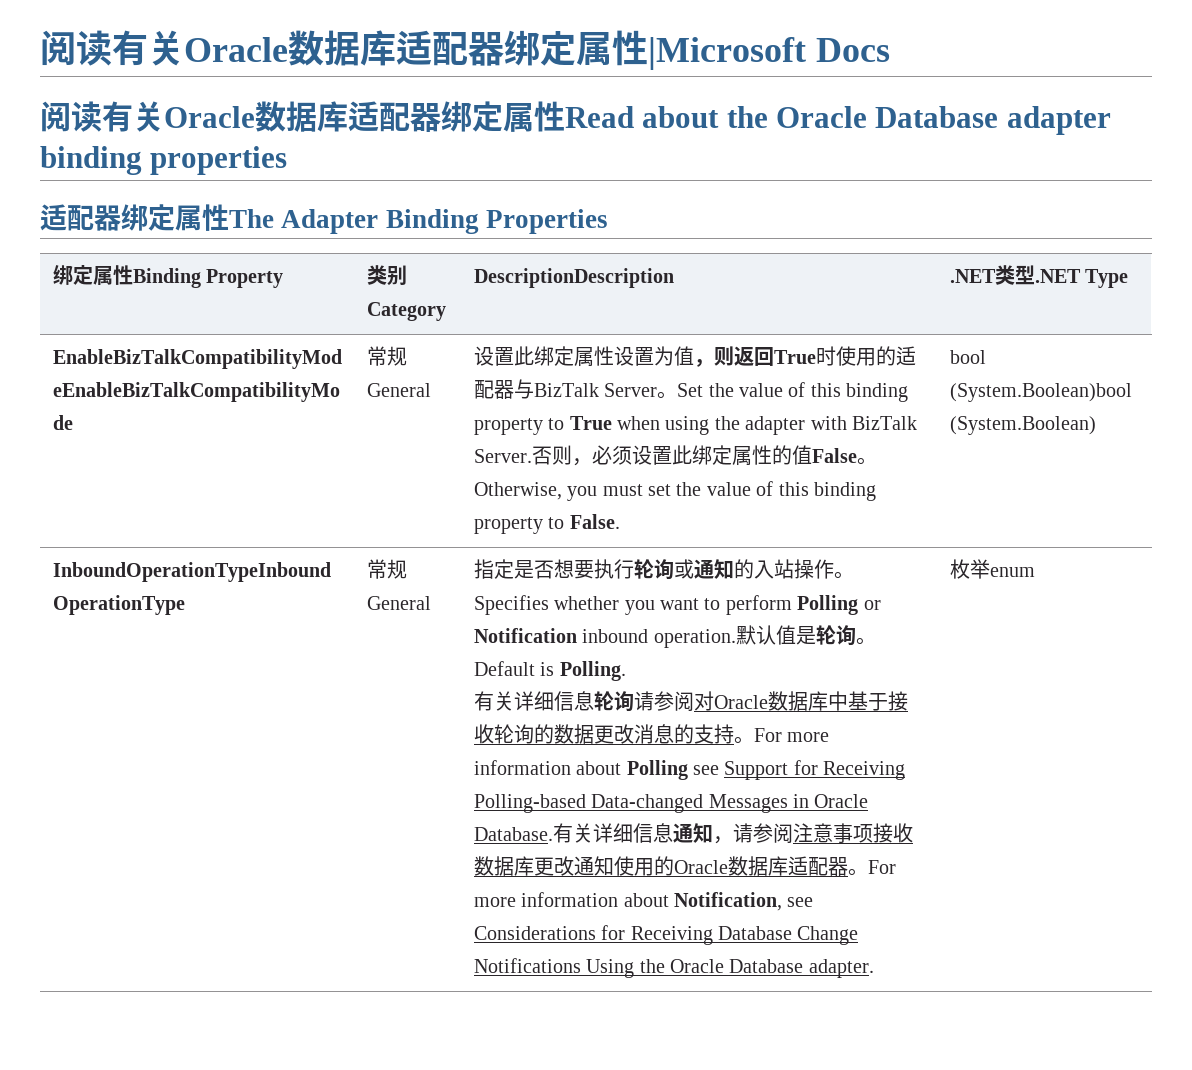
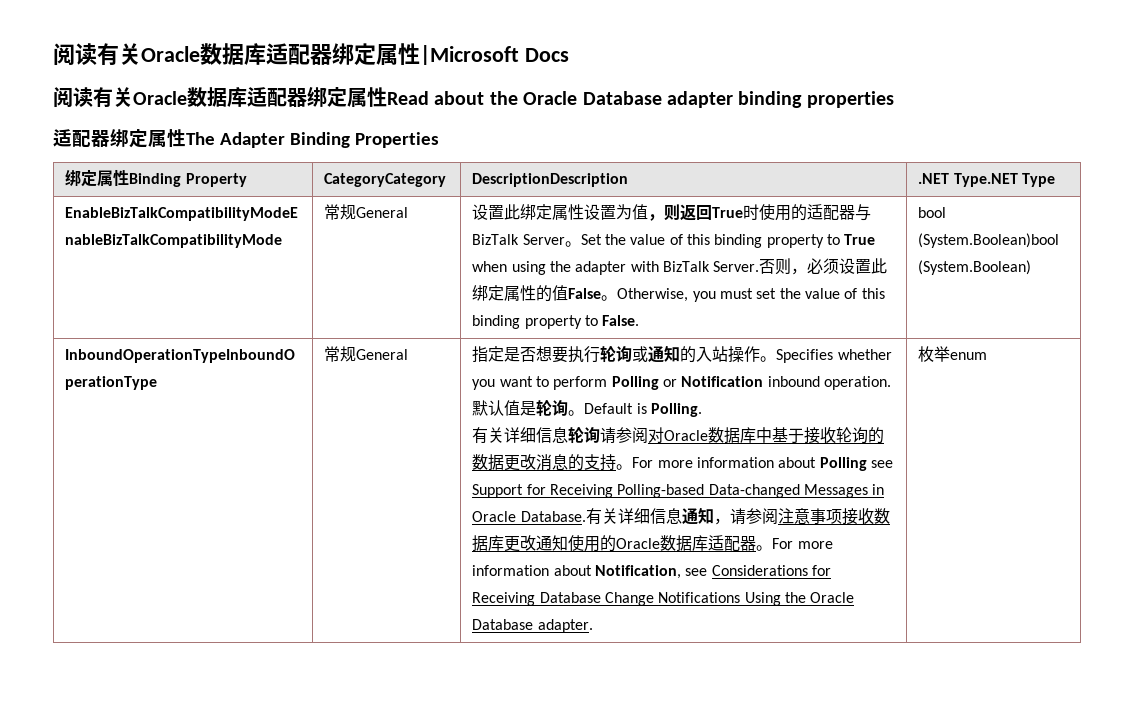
- 绑定属性Binding Property | 类别Category | DescriptionDescription | .NET类型.NET Type
+ 绑定属性Binding Property | CategoryCategory | DescriptionDescription | .NET Type.NET Type

